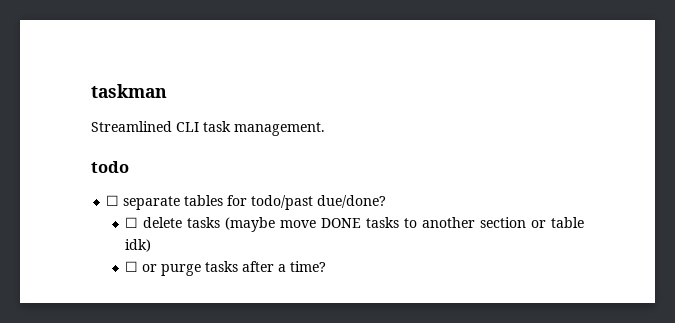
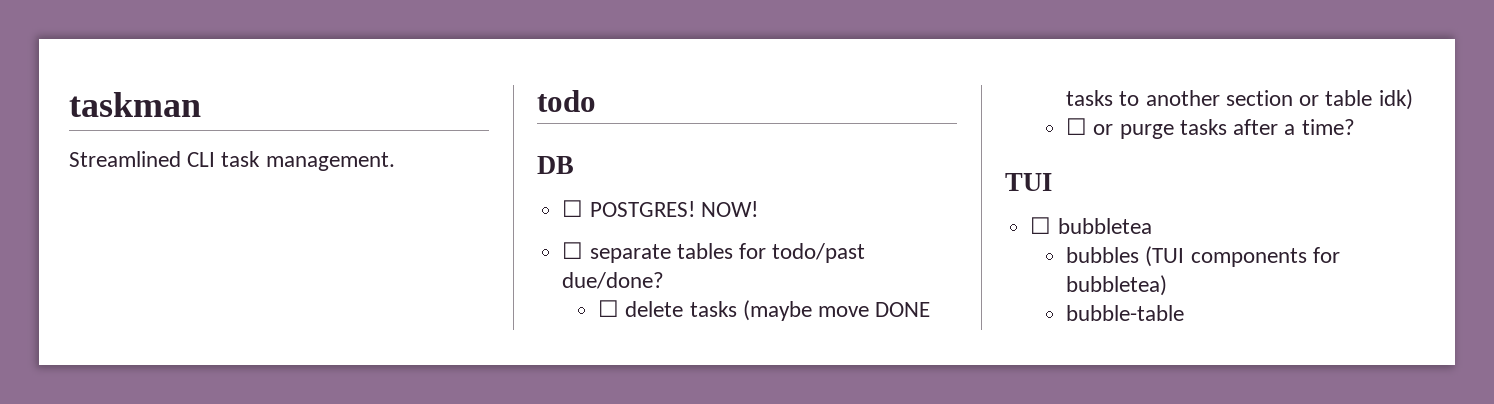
+ DB
+ ☐ POSTGRES! NOW!
+ TUI
+ ☐ bubbletea
+ bubbles (TUI components for bubbletea)
+ bubble-table

